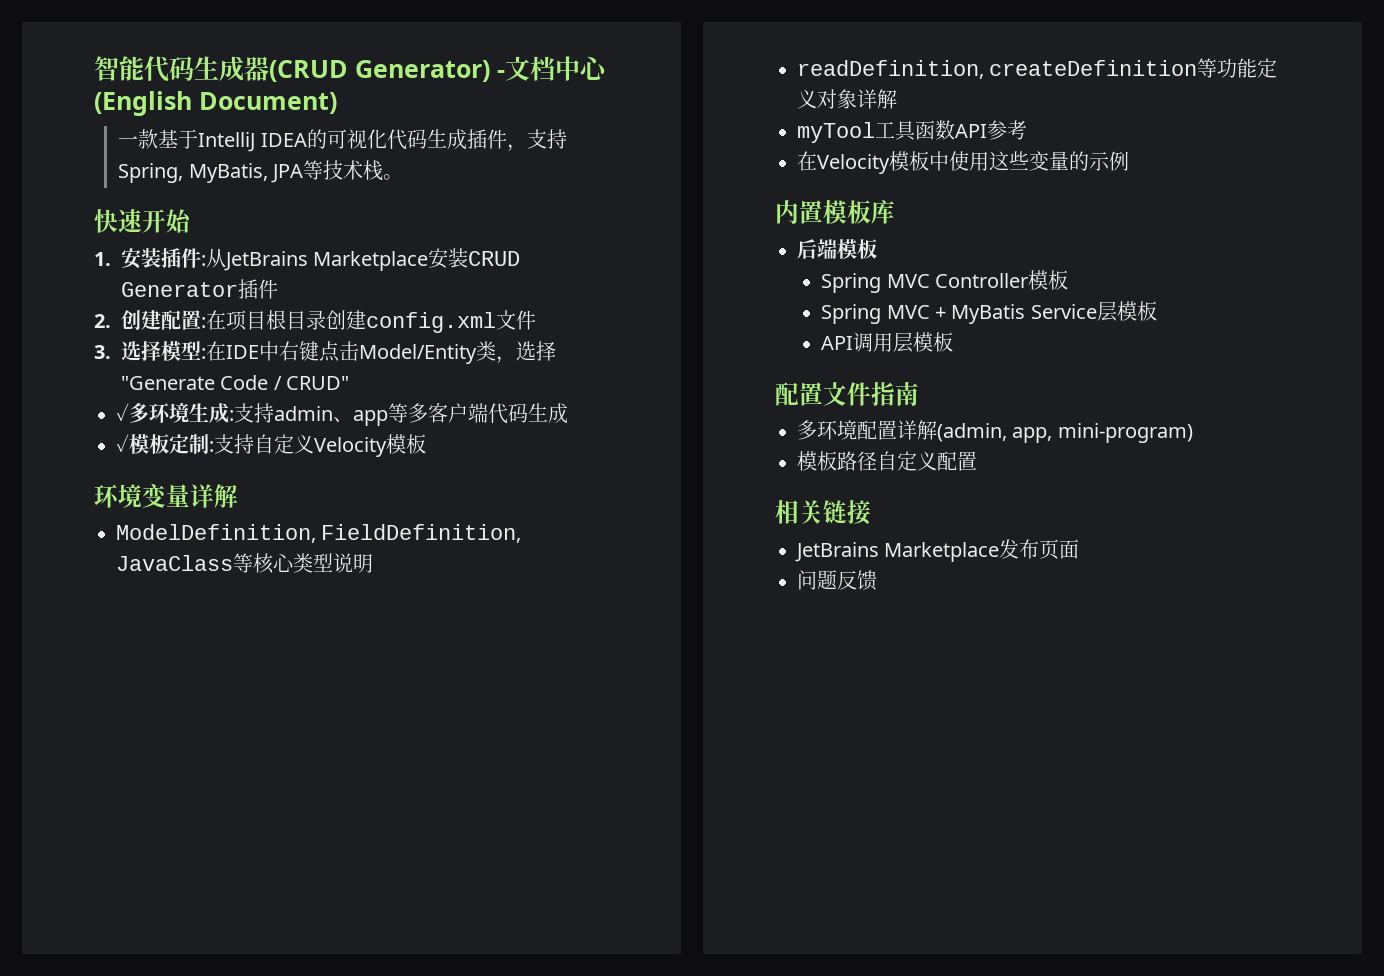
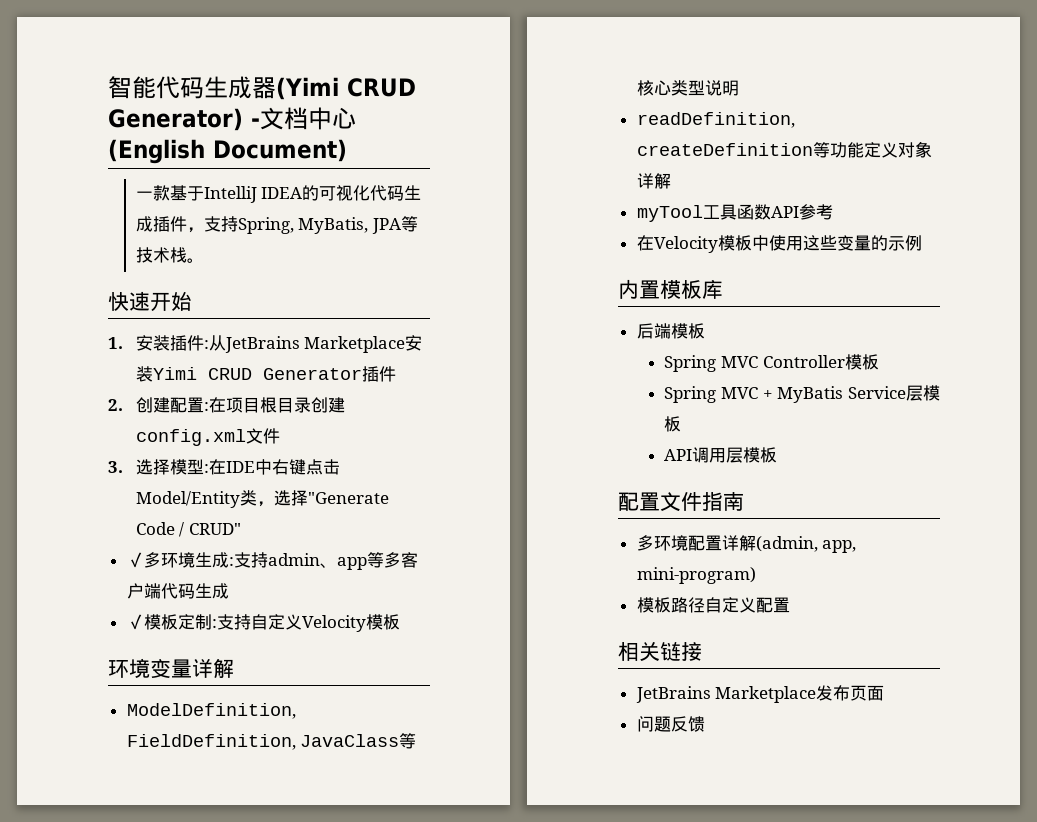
- 智能代码生成器(CRUD Generator) -文档中心(English Document)
+ 智能代码生成器(Yimi CRUD Generator) -文档中心(English Document)
- 1.安装插件:从JetBrains Marketplace安装CRUD Generator插件
+ 1.安装插件:从JetBrains Marketplace安装Yimi CRUD Generator插件

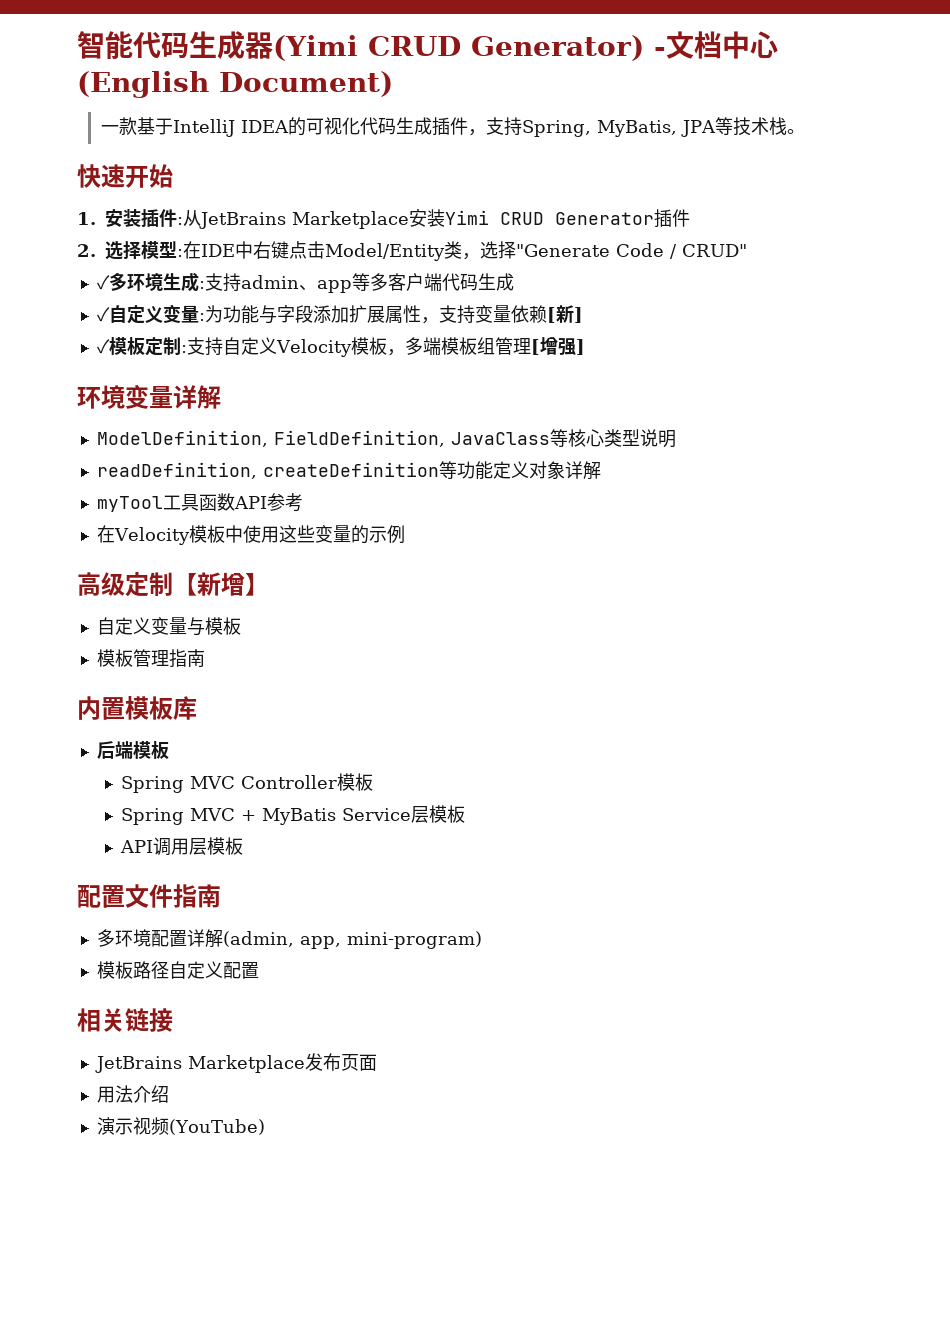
- 2.创建配置:在项目根目录创建config.xml文件
- 3.选择模型:在IDE中右键点击Model/Entity类，选择"Generate Code / CRUD"
+ 2.选择模型:在IDE中右键点击Model/Entity类，选择"Generate Code / CRUD"
+ ✓自定义变量:为功能与字段添加扩展属性，支持变量依赖[新]
- ✓模板定制:支持自定义Velocity模板
+ ✓模板定制:支持自定义Velocity模板，多端模板组管理[增强]
+ 高级定制【新增】
+ 自定义变量与模板
+ 模板管理指南
- 问题反馈
+ 用法介绍
+ 演示视频(YouTube)

